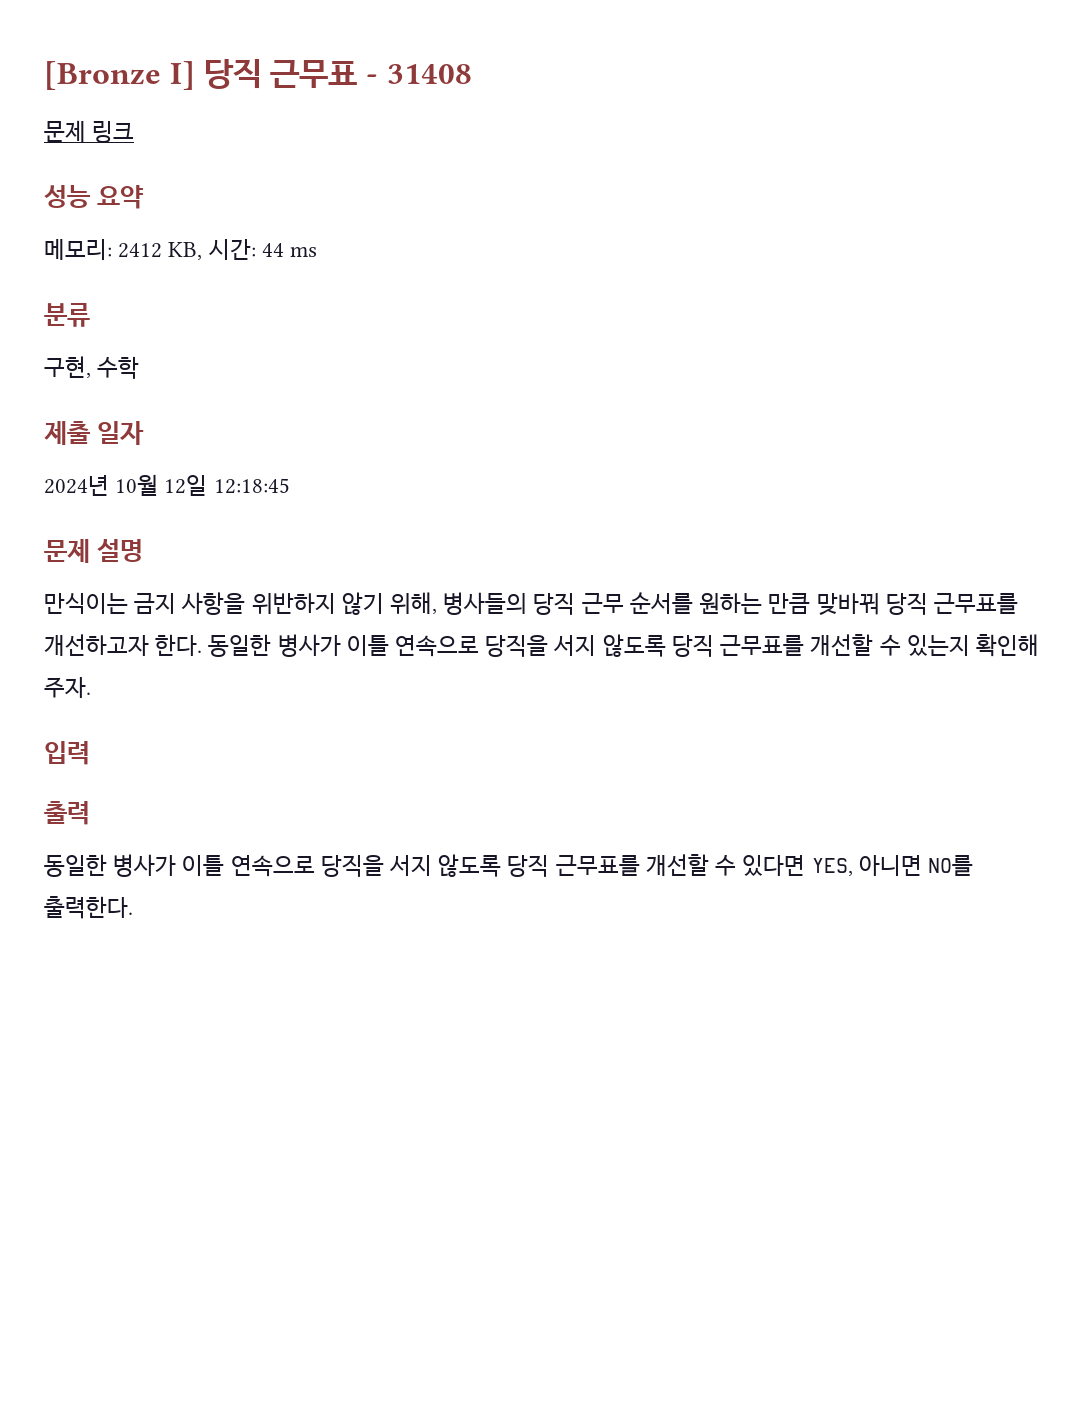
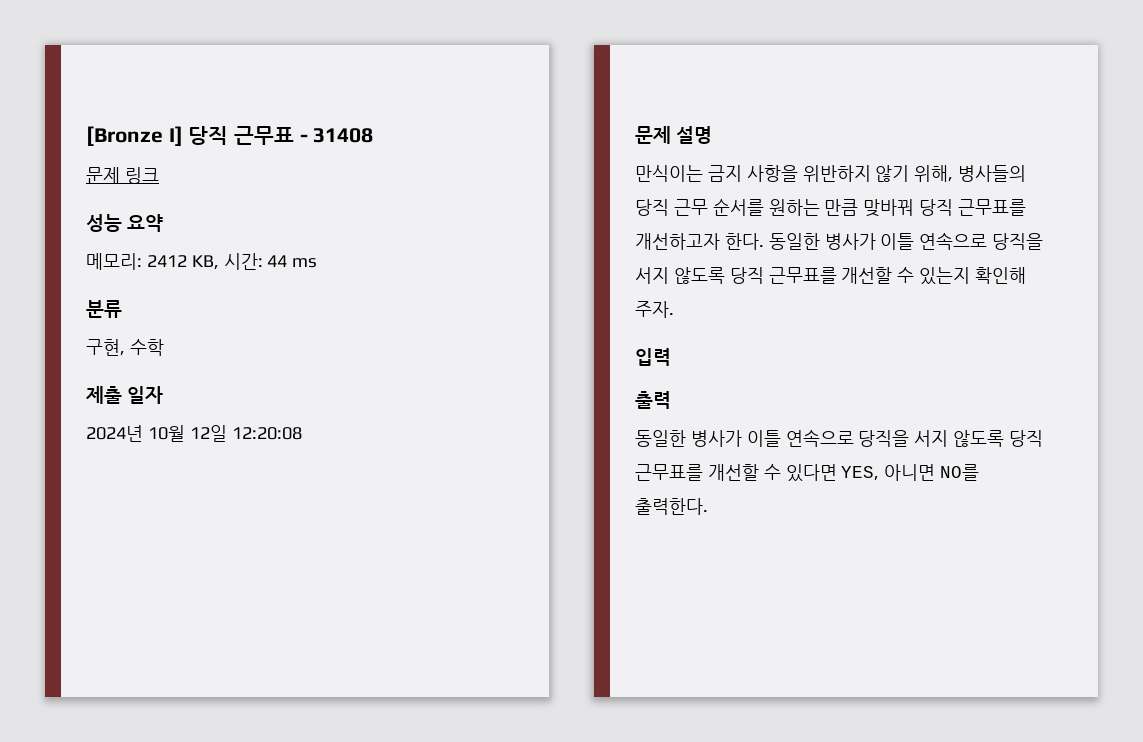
- 2024년 10월 12일 12:18:45
+ 2024년 10월 12일 12:20:08

